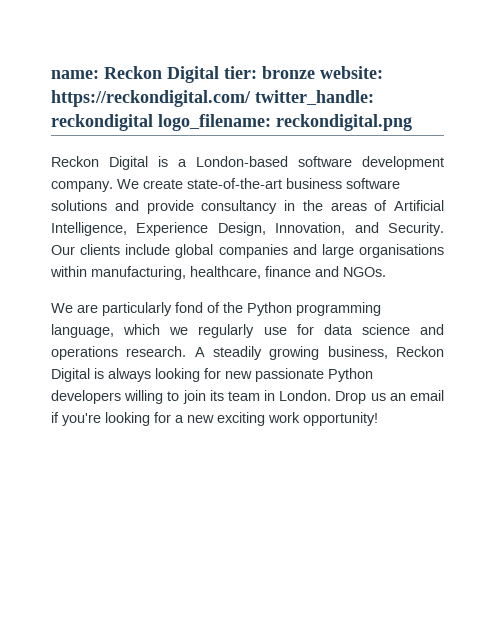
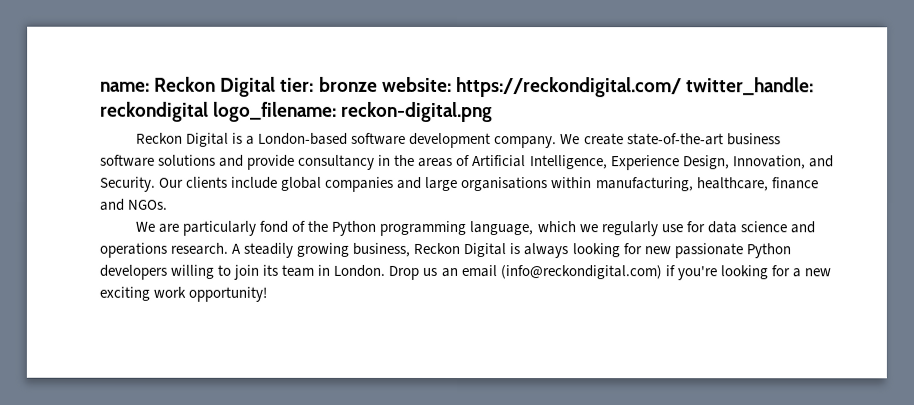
- name: Reckon Digital tier: bronze website: https://reckondigital.com/ twitter_handle: reckondigital logo_filename: reckondigital.png
+ name: Reckon Digital tier: bronze website: https://reckondigital.com/ twitter_handle: reckondigital logo_filename: reckon-digital.png
- Drop us an email if you're looking for a new exciting work opportunity!
+ Drop us an email (info@reckondigital.com) if you're looking for a new exciting work opportunity!

